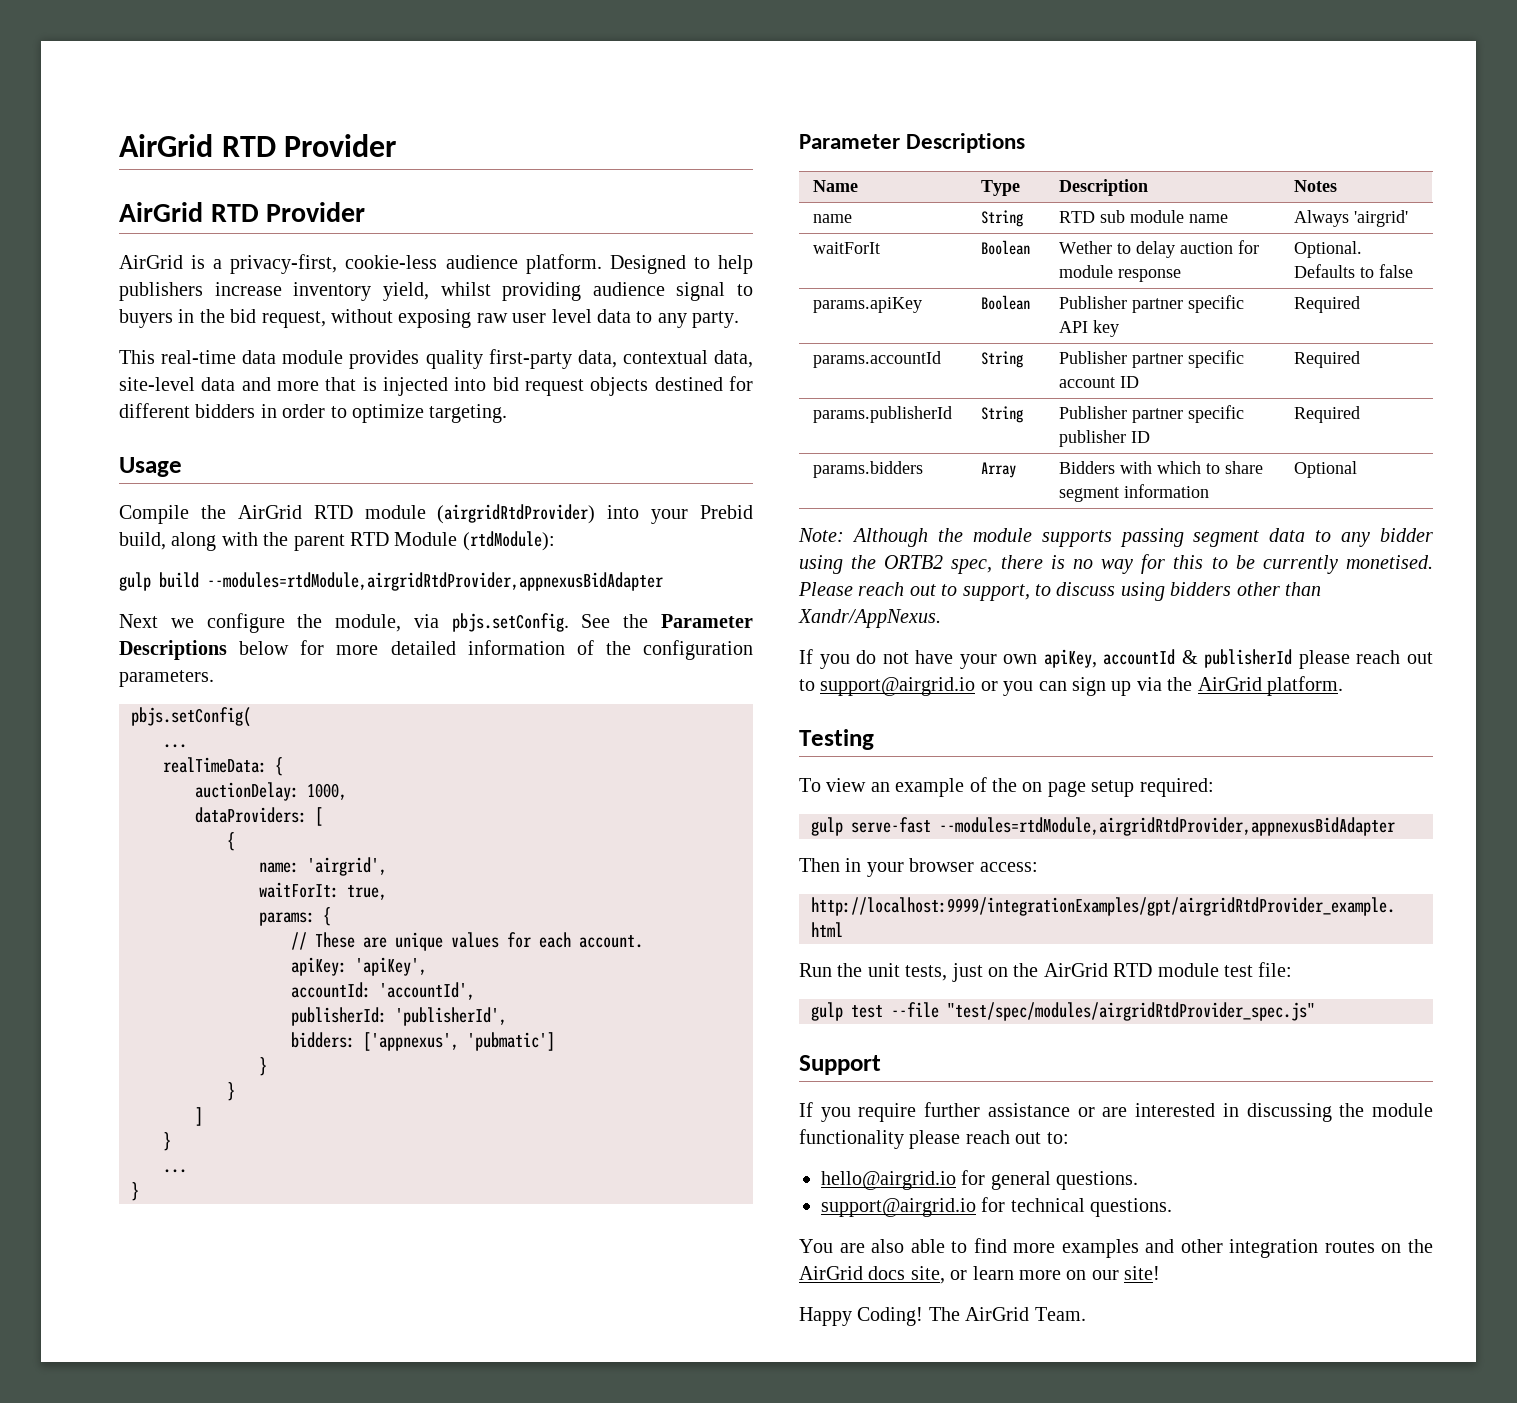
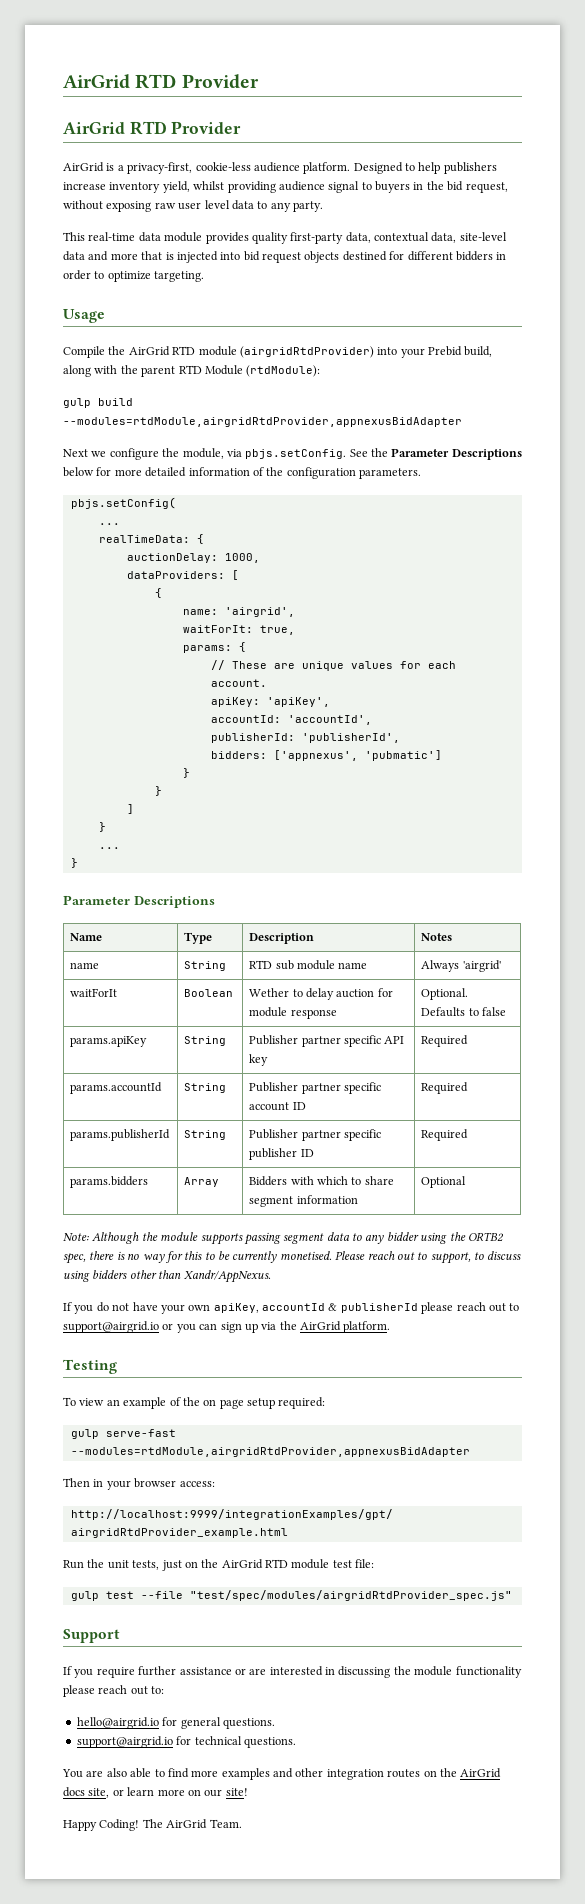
- params.apiKey | Boolean | Publisher partner specific API key | Required
+ params.apiKey | String | Publisher partner specific API key | Required

